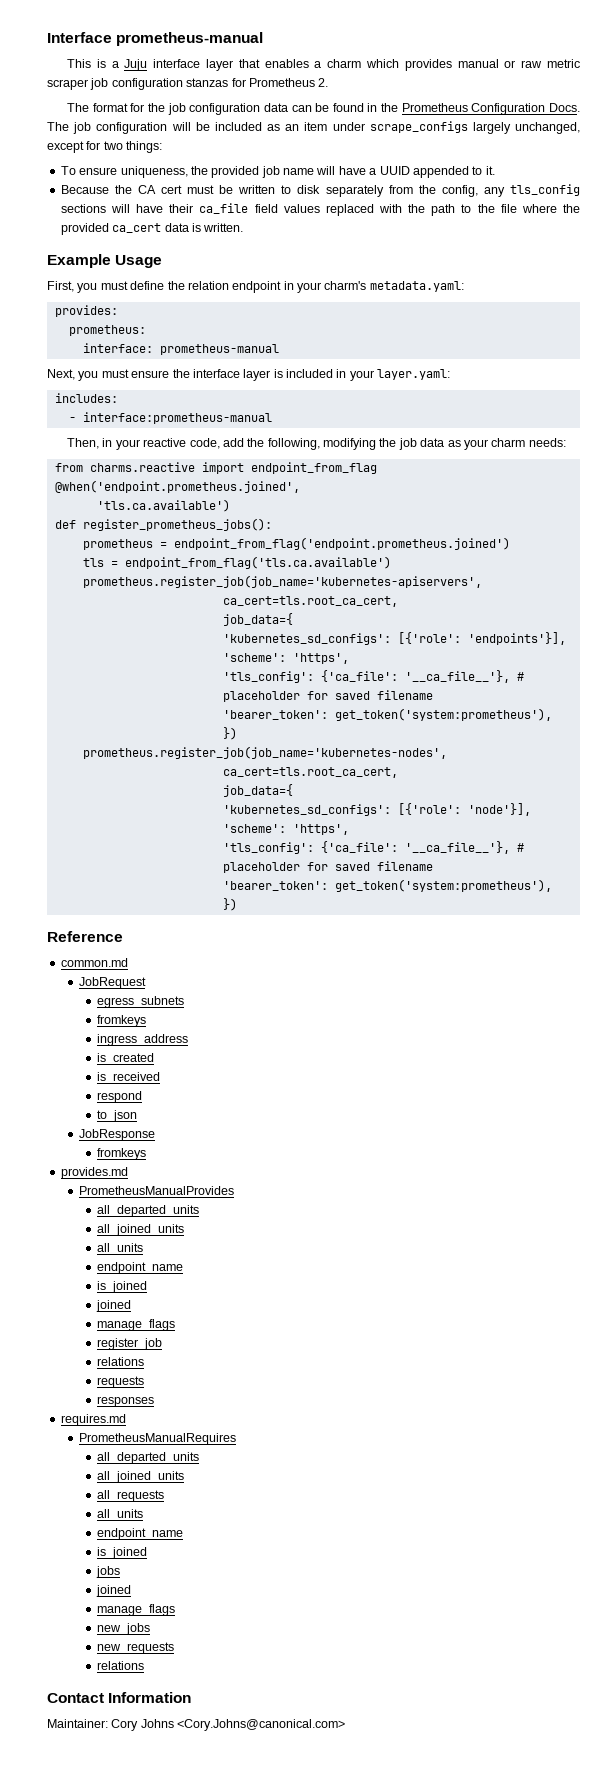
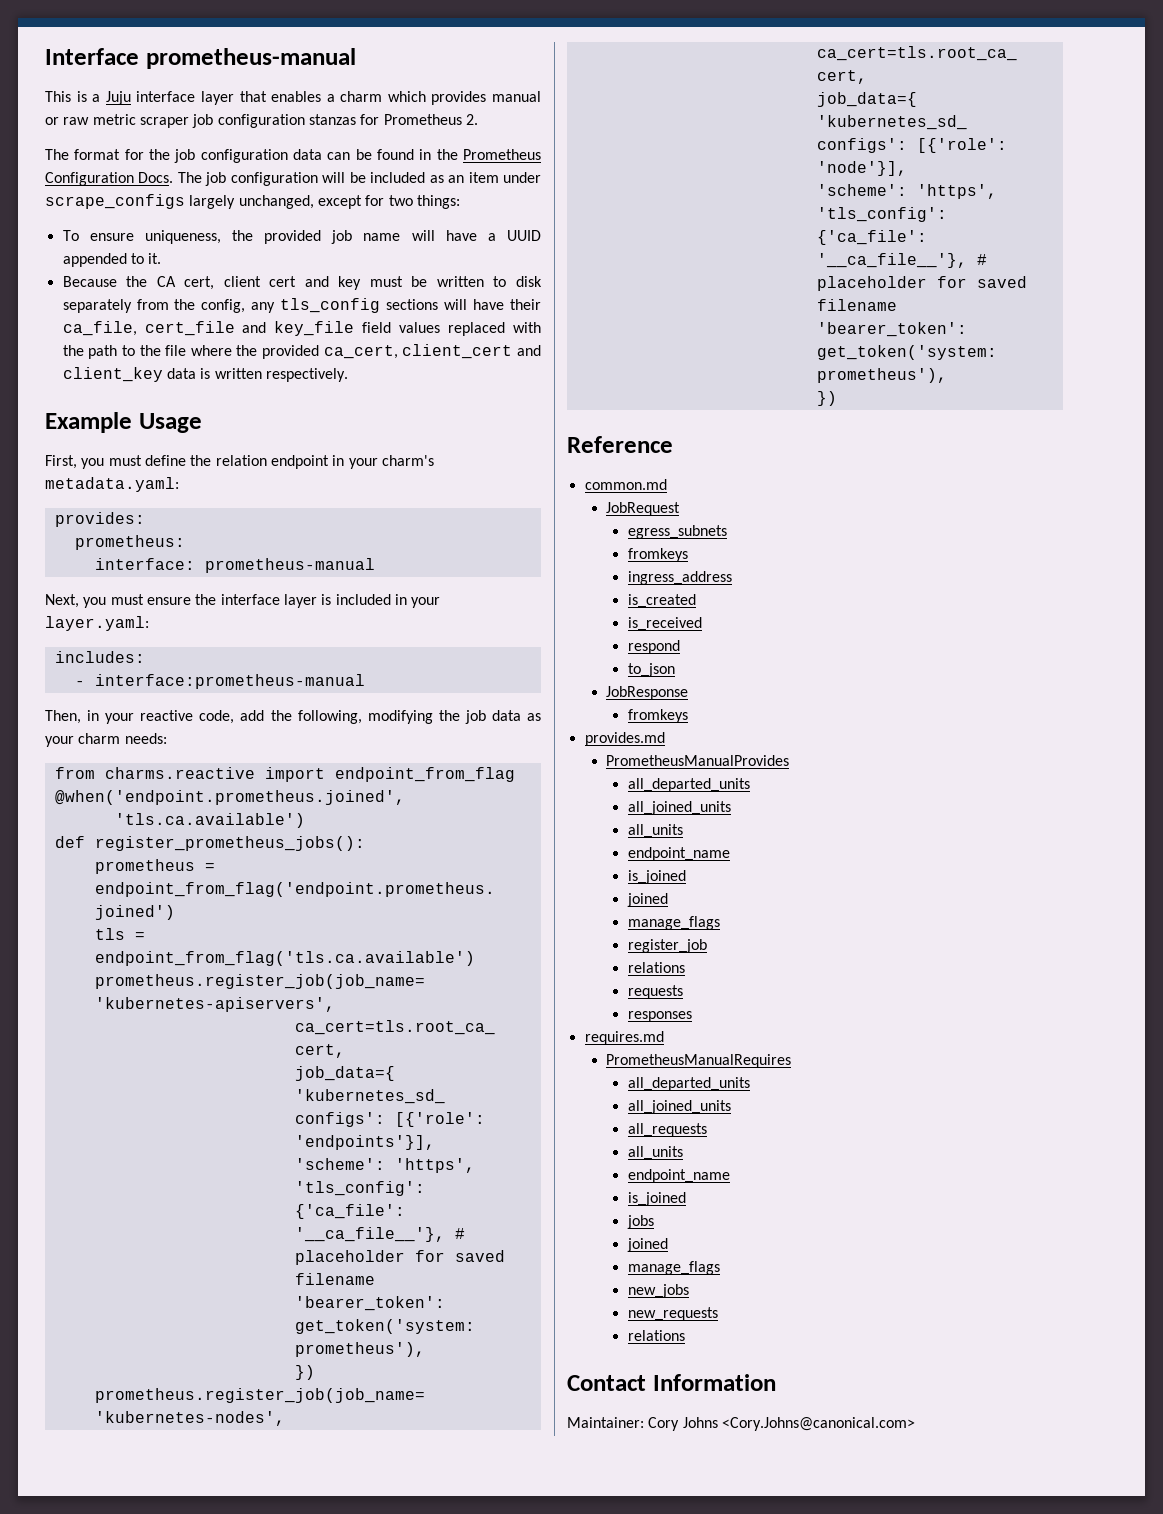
- Because the CA cert must be written to disk separately from the config, any tls_config sections will have their ca_file field values replaced with the path to the file where the provided ca_cert data is written.
+ Because the CA cert, client cert and key must be written to disk separately from the config, any tls_config sections will have their ca_file, cert_file and key_file field values replaced with the path to the file where the provided ca_cert, client_cert and client_key data is written respectively.

